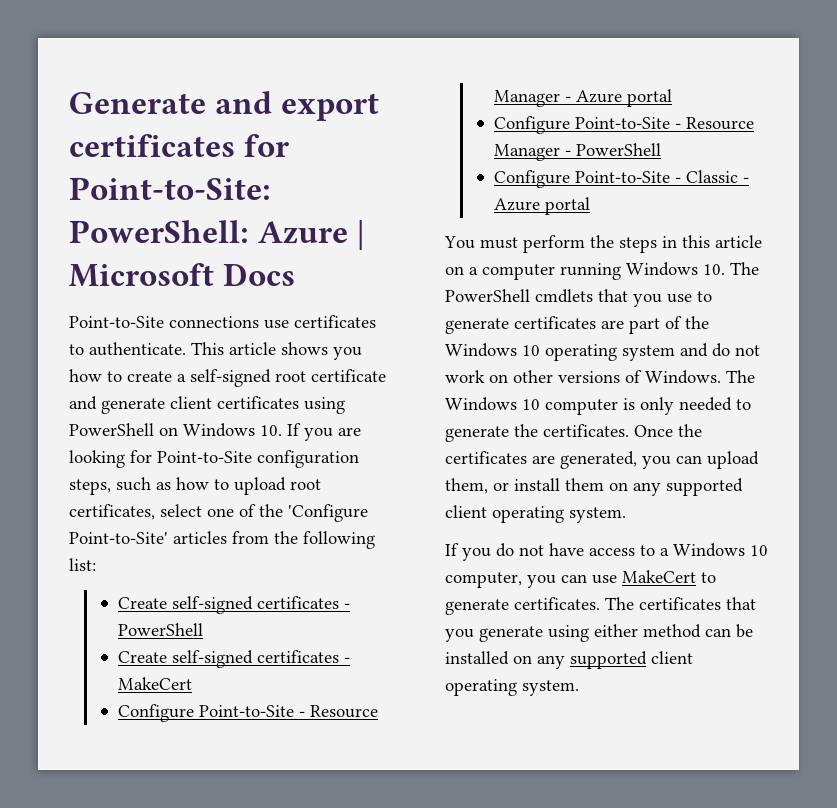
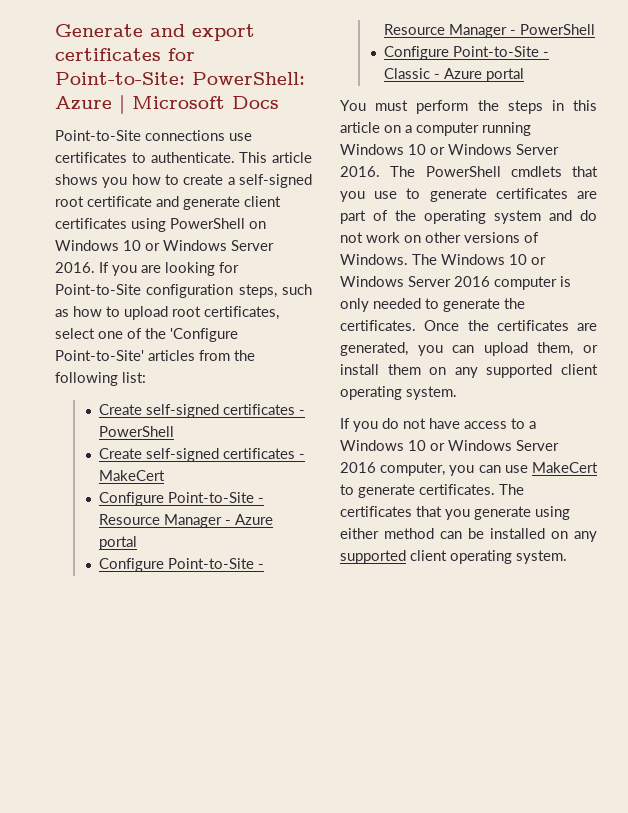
- This article shows you how to create a self-signed root certificate and generate client certificates using PowerShell on Windows 10. If you are looking for Point-to-Site configuration steps, such as how to upload root certificates, select one of the 'Configure Point-to-Site' articles from the following list:
+ This article shows you how to create a self-signed root certificate and generate client certificates using PowerShell on Windows 10 or Windows Server 2016. If you are looking for Point-to-Site configuration steps, such as how to upload root certificates, select one of the 'Configure Point-to-Site' articles from the following list:
- You must perform the steps in this article on a computer running Windows 10. The PowerShell cmdlets that you use to generate certificates are part of the Windows 10 operating system and do not work on other versions of Windows.
+ You must perform the steps in this article on a computer running Windows 10 or Windows Server 2016. The PowerShell cmdlets that you use to generate certificates are part of the operating system and do not work on other versions of Windows.
- The Windows 10 computer is only needed to generate the certificates.
+ The Windows 10 or Windows Server 2016 computer is only needed to generate the certificates.
- If you do not have access to a Windows 10 computer, you can use MakeCert to generate certificates.
+ If you do not have access to a Windows 10 or Windows Server 2016 computer, you can use MakeCert to generate certificates.

